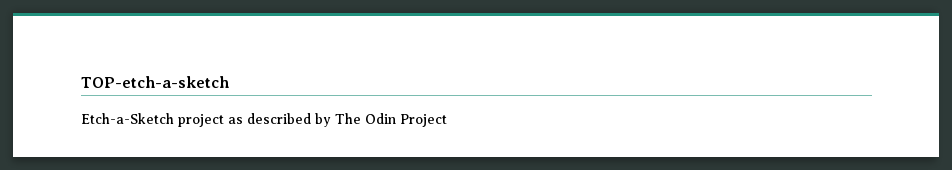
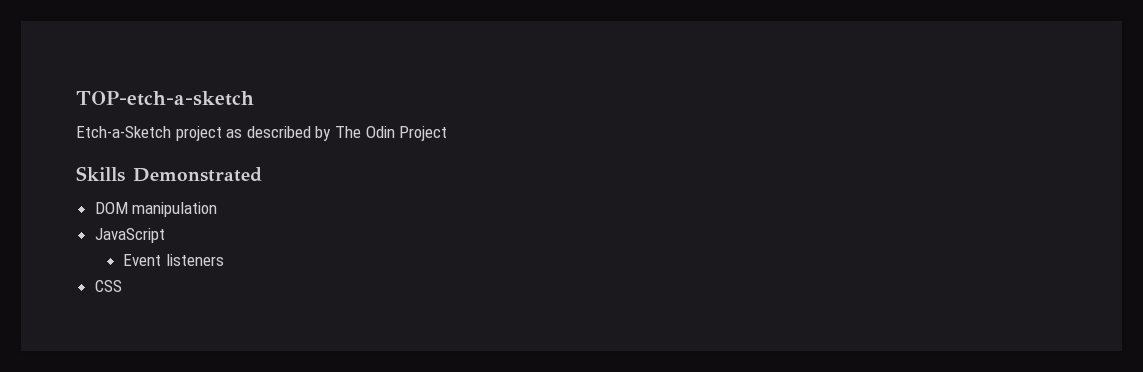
+ Skills Demonstrated
+ DOM manipulation
+ JavaScript
+ Event listeners
+ CSS

